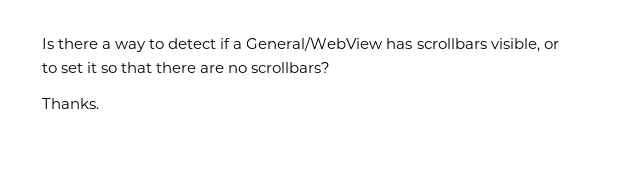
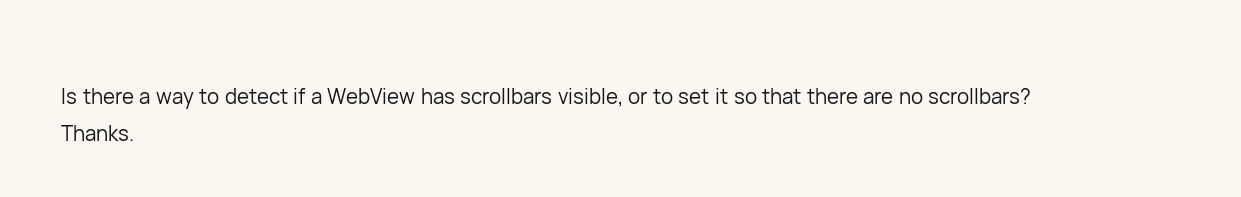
- Is there a way to detect if a General/WebView has scrollbars visible, or to set it so that there are no scrollbars?
+ Is there a way to detect if a WebView has scrollbars visible, or to set it so that there are no scrollbars?

